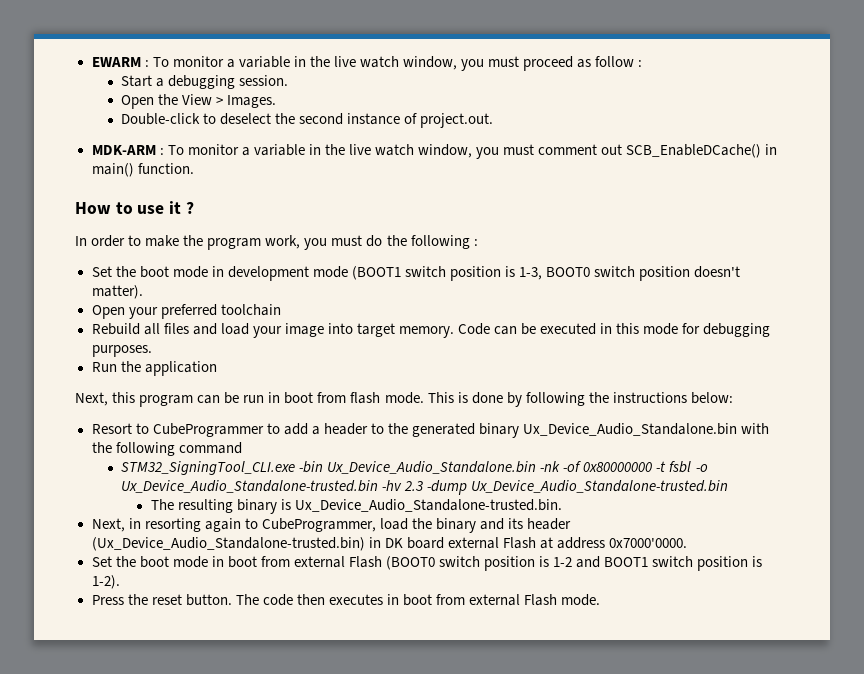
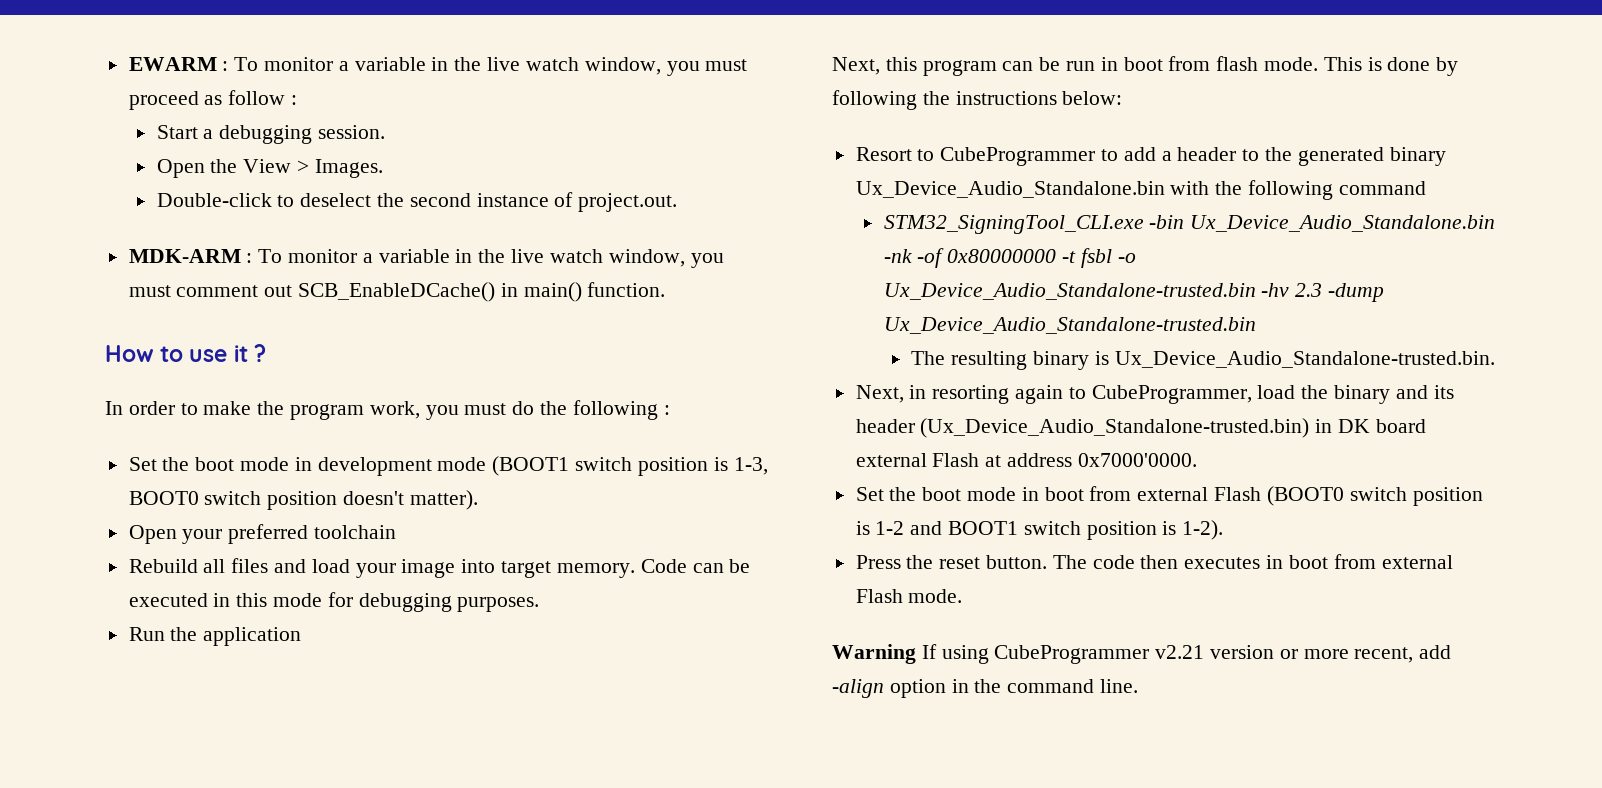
+ Warning If using CubeProgrammer v2.21 version or more recent, add -align option in the command line.

